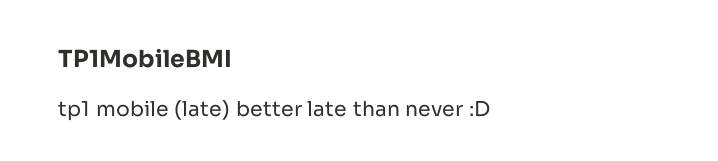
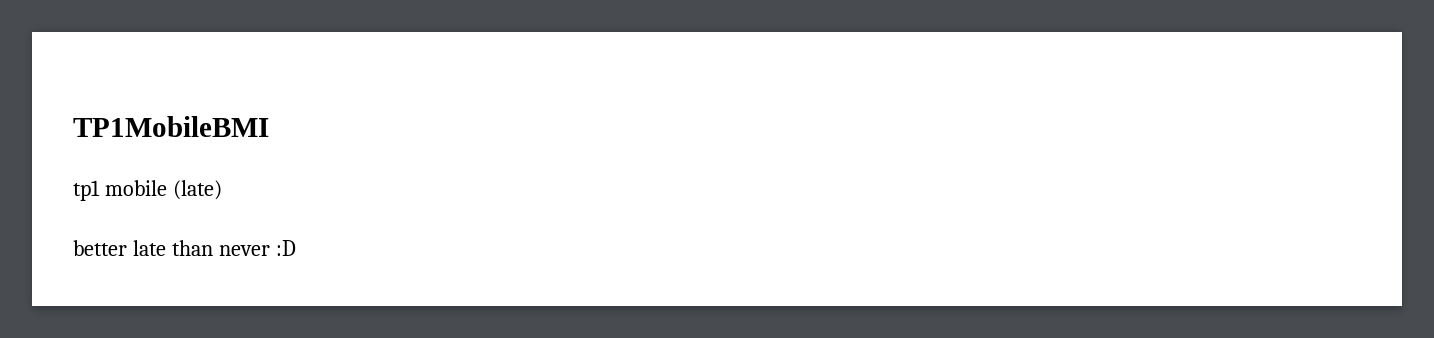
- tp1 mobile (late) better late than never :D
+ tp1 mobile (late)
+ better late than never :D

